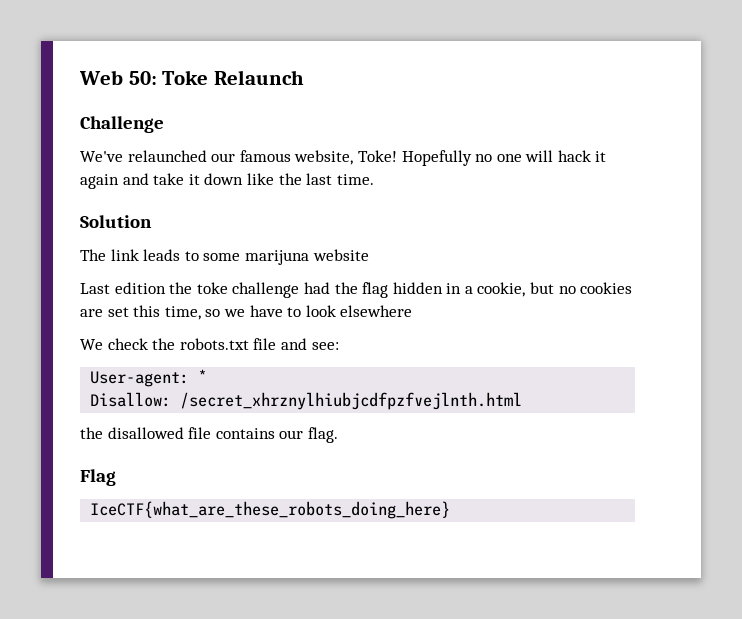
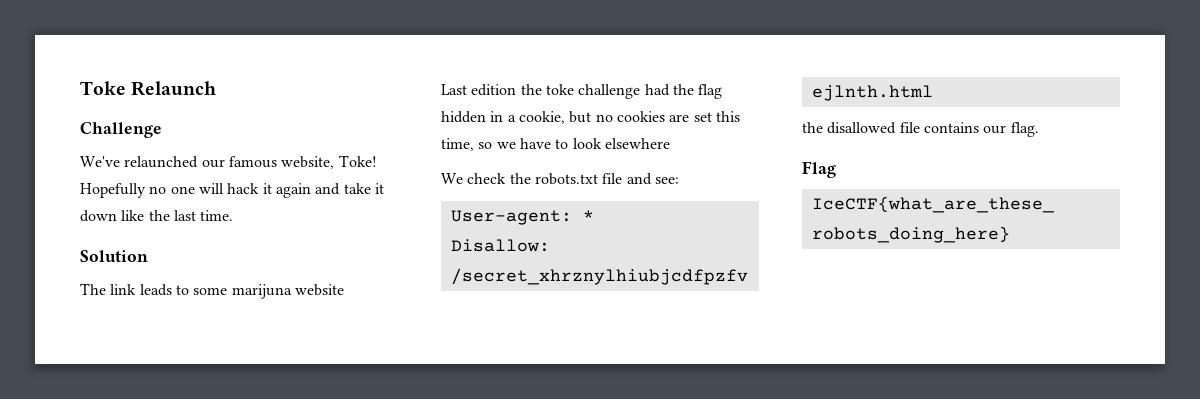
- Web 50: Toke Relaunch
+ Toke Relaunch

